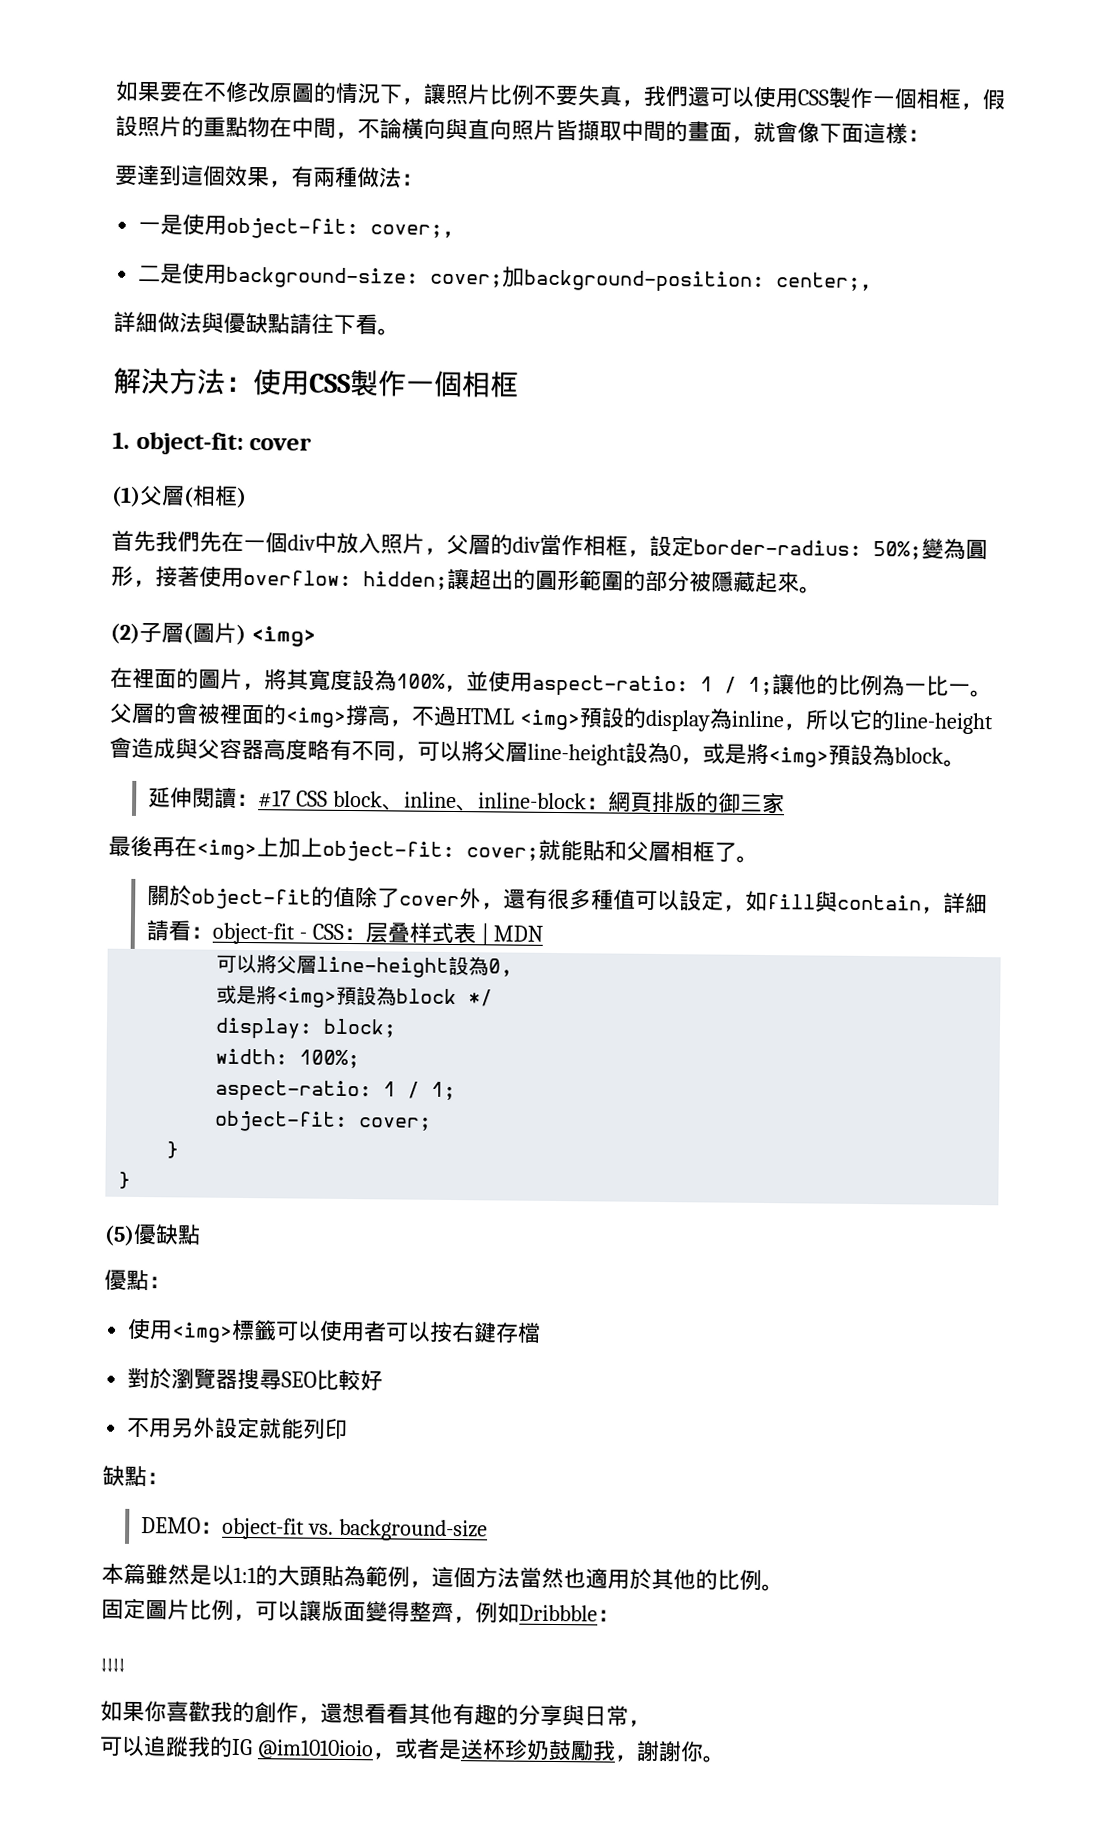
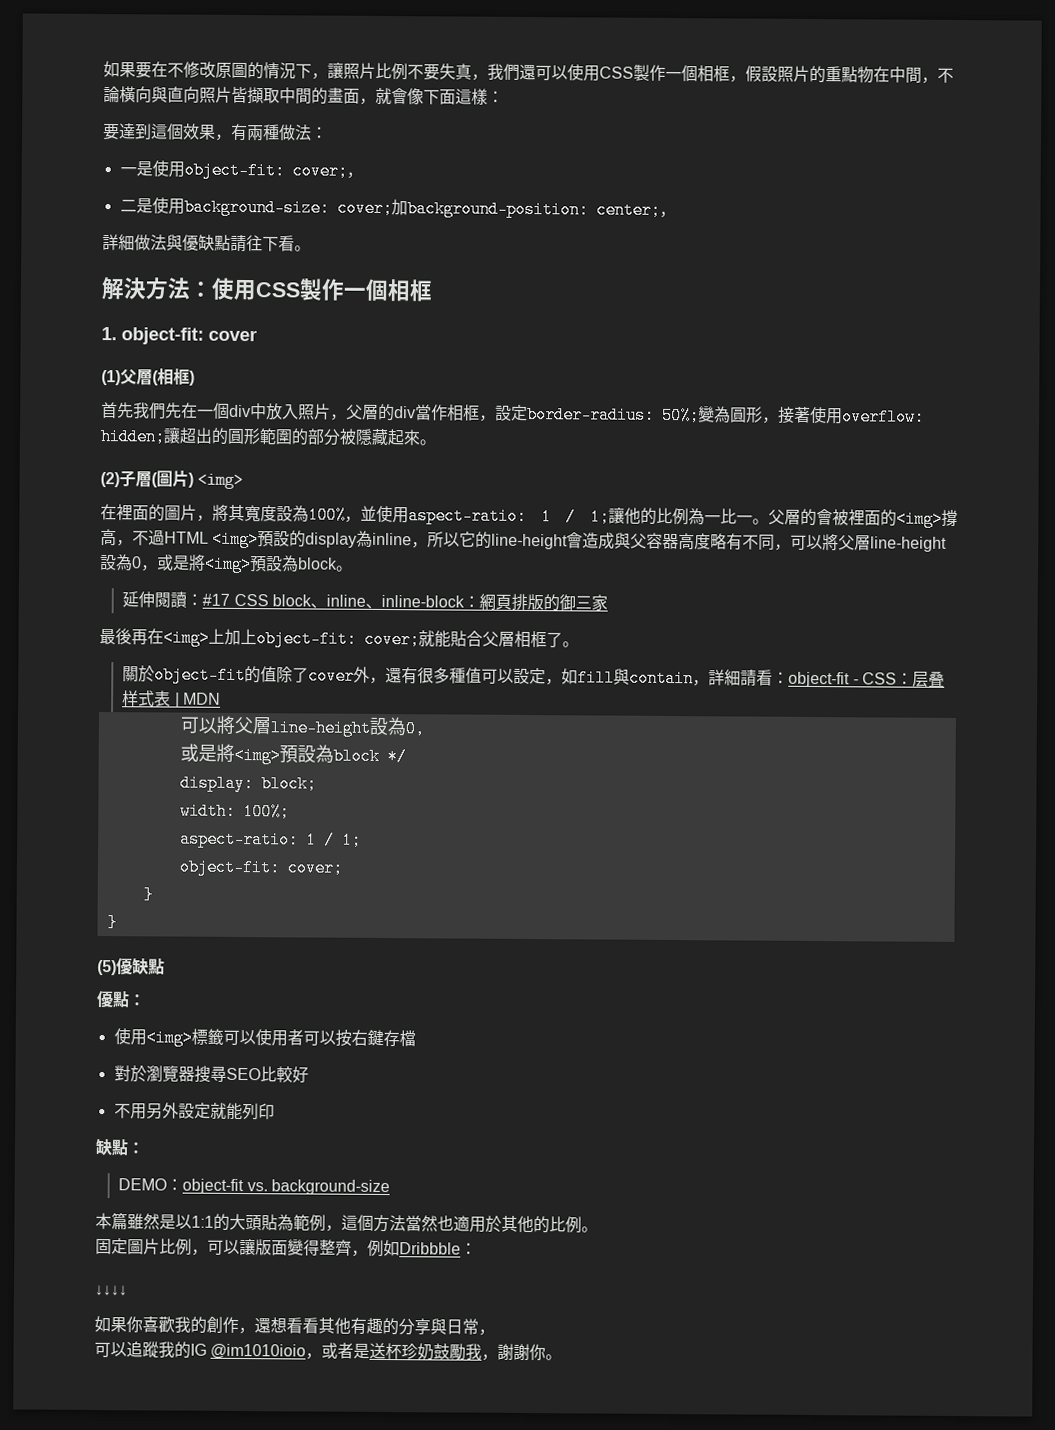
- 最後再在<img>上加上object-fit: cover;就能貼和父層相框了。
+ 最後再在<img>上加上object-fit: cover;就能貼合父層相框了。

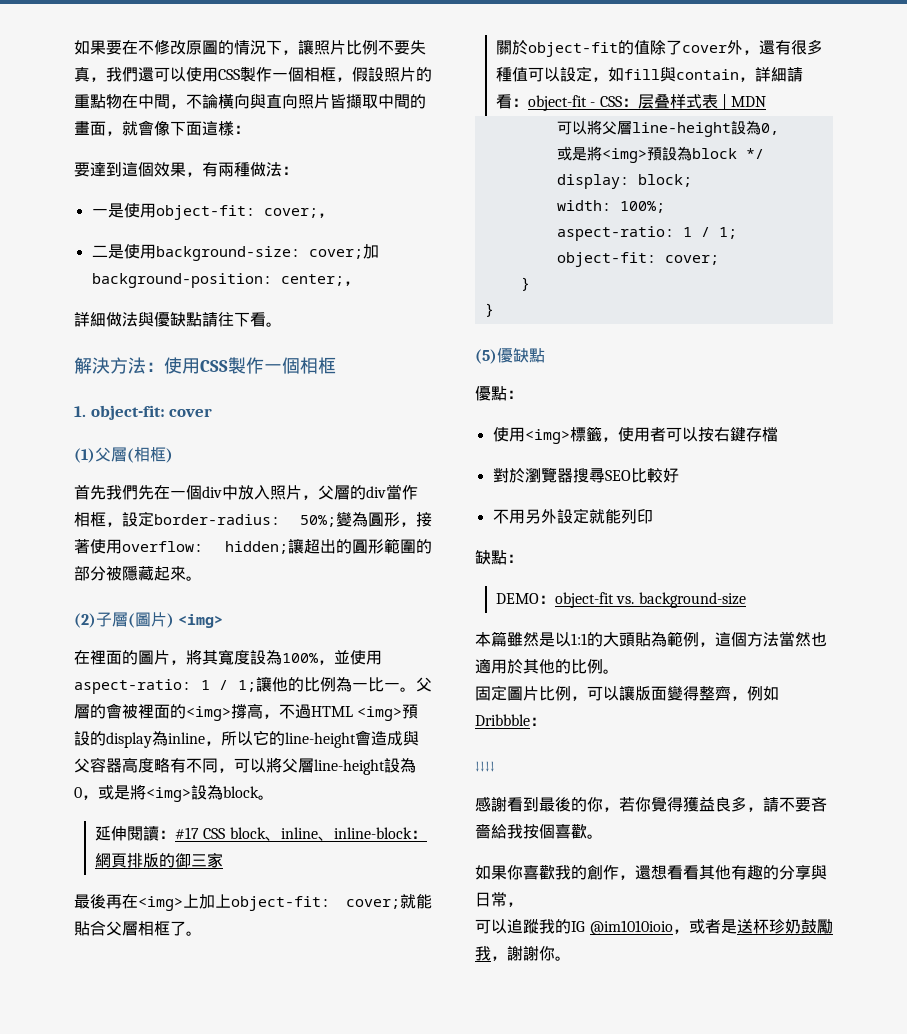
- 父層的會被裡面的<img>撐高，不過HTML <img>預設的display為inline，所以它的line-height會造成與父容器高度略有不同，可以將父層line-height設為0，或是將<img>預設為block。
+ 父層的會被裡面的<img>撐高，不過HTML <img>預設的display為inline，所以它的line-height會造成與父容器高度略有不同，可以將父層line-height設為0，或是將<img>設為block。
- 使用<img>標籤可以使用者可以按右鍵存檔
+ 使用<img>標籤，使用者可以按右鍵存檔
+ 感謝看到最後的你，若你覺得獲益良多，請不要吝嗇給我按個喜歡。

